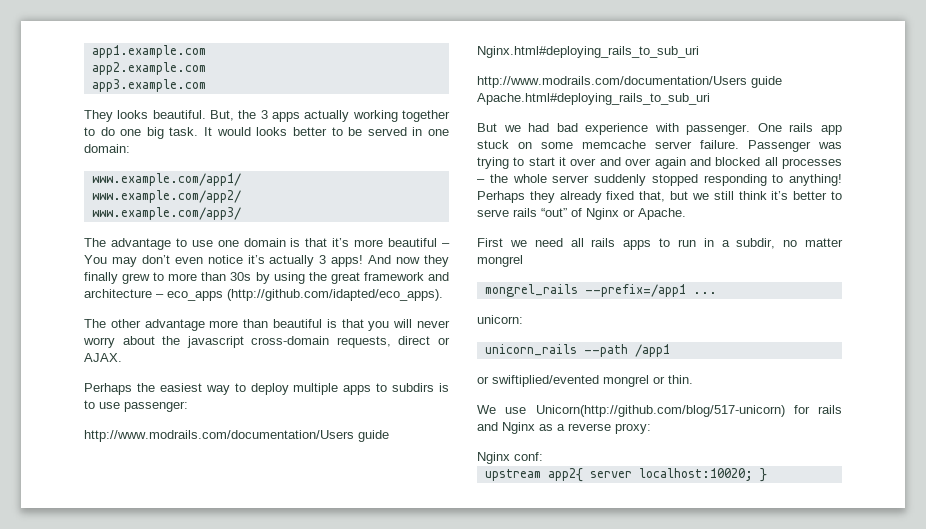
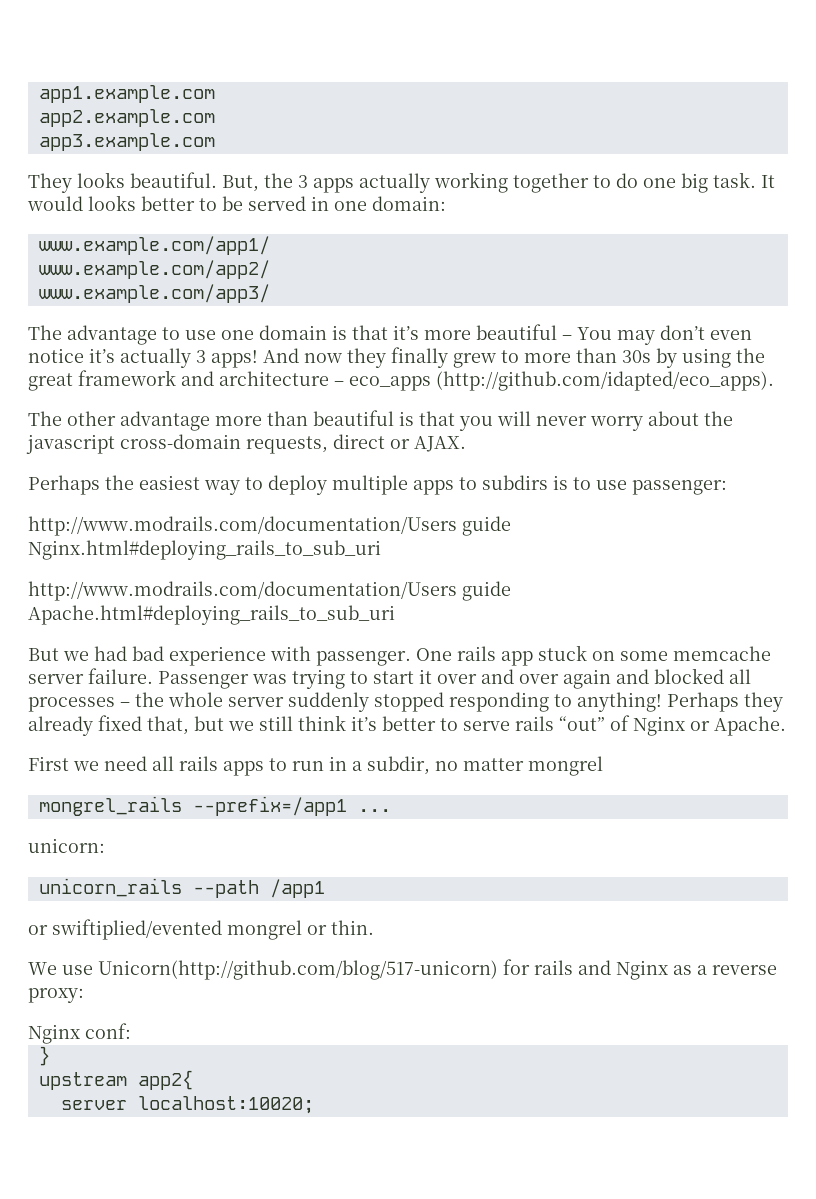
+ }
- upstream app2{ server localhost:10020; }
+ upstream app2{
+ server localhost:10020;

